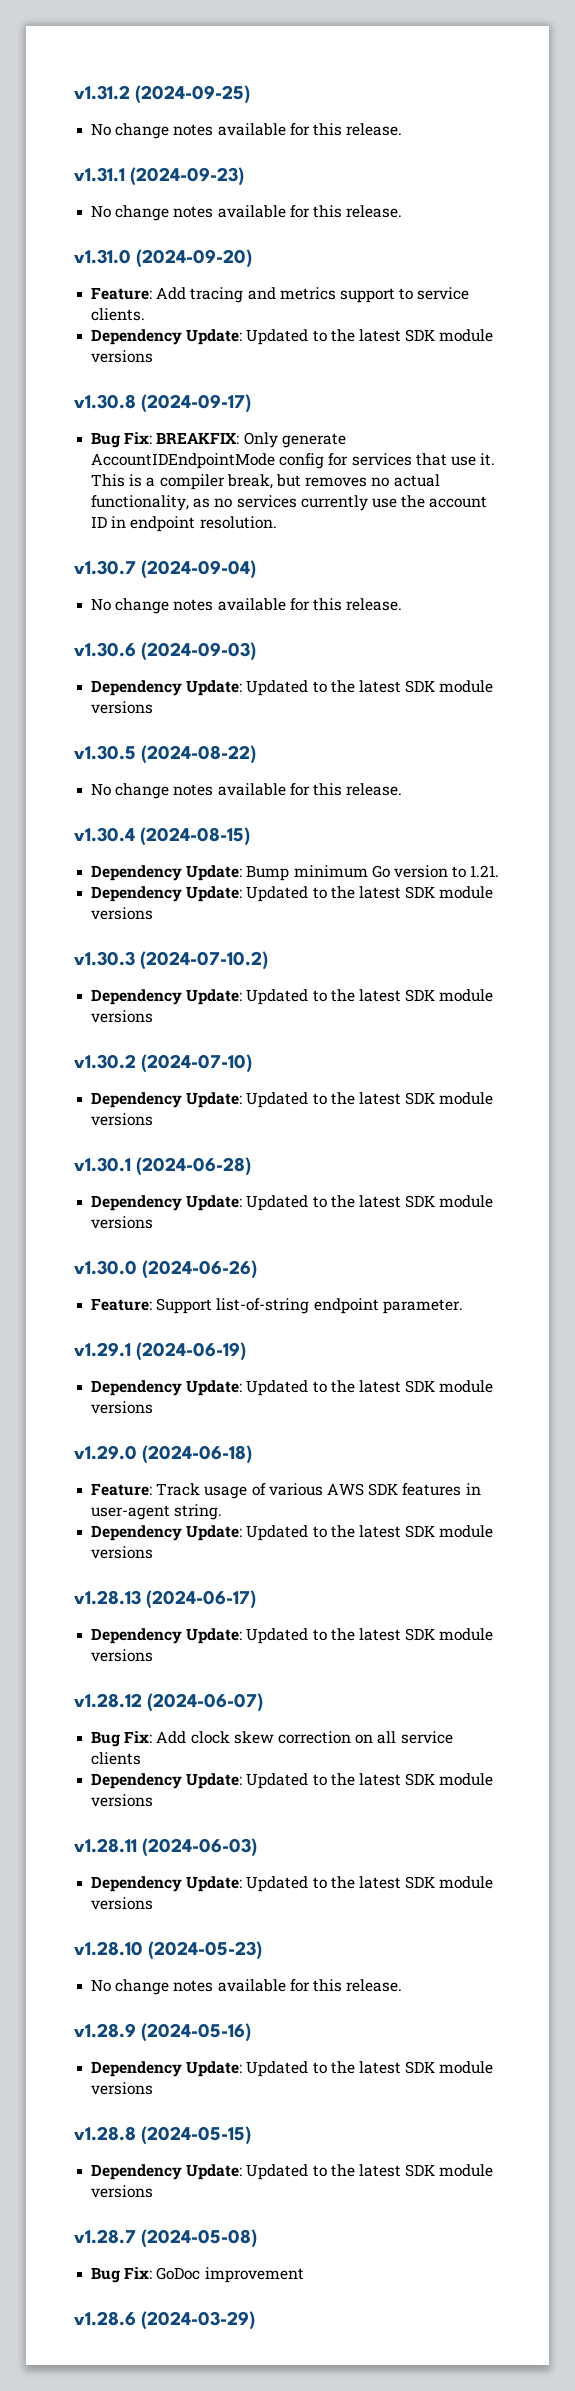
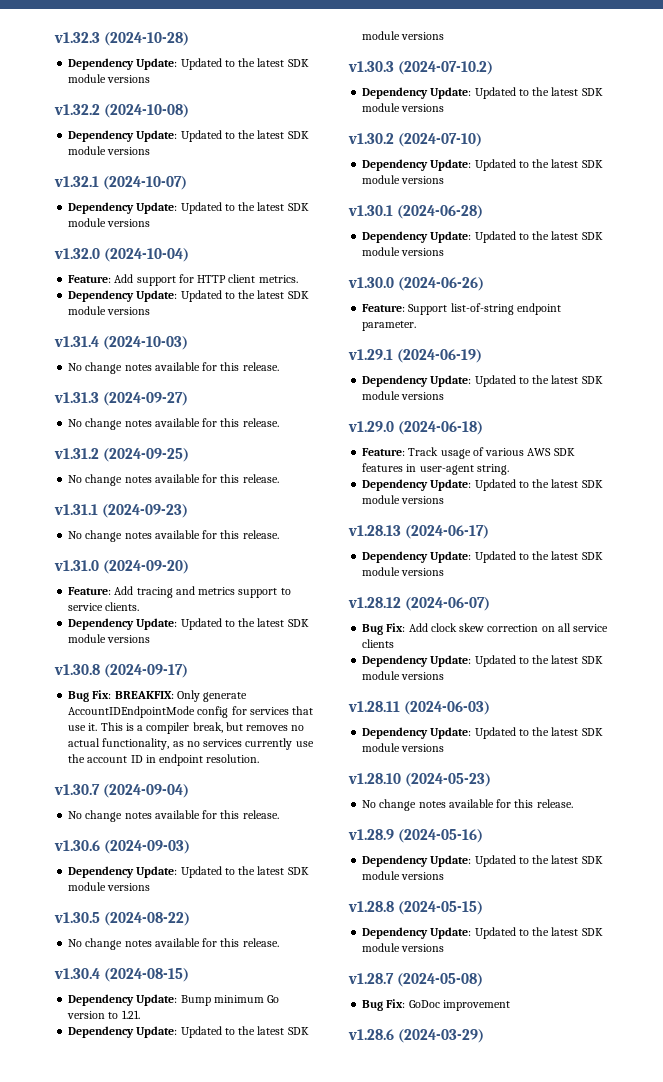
+ v1.32.3 (2024-10-28)
+ Dependency Update: Updated to the latest SDK module versions
+ v1.32.2 (2024-10-08)
+ Dependency Update: Updated to the latest SDK module versions
+ v1.32.1 (2024-10-07)
+ Dependency Update: Updated to the latest SDK module versions
+ v1.32.0 (2024-10-04)
+ Feature: Add support for HTTP client metrics.
+ Dependency Update: Updated to the latest SDK module versions
+ v1.31.4 (2024-10-03)
+ No change notes available for this release.
+ v1.31.3 (2024-09-27)
+ No change notes available for this release.

